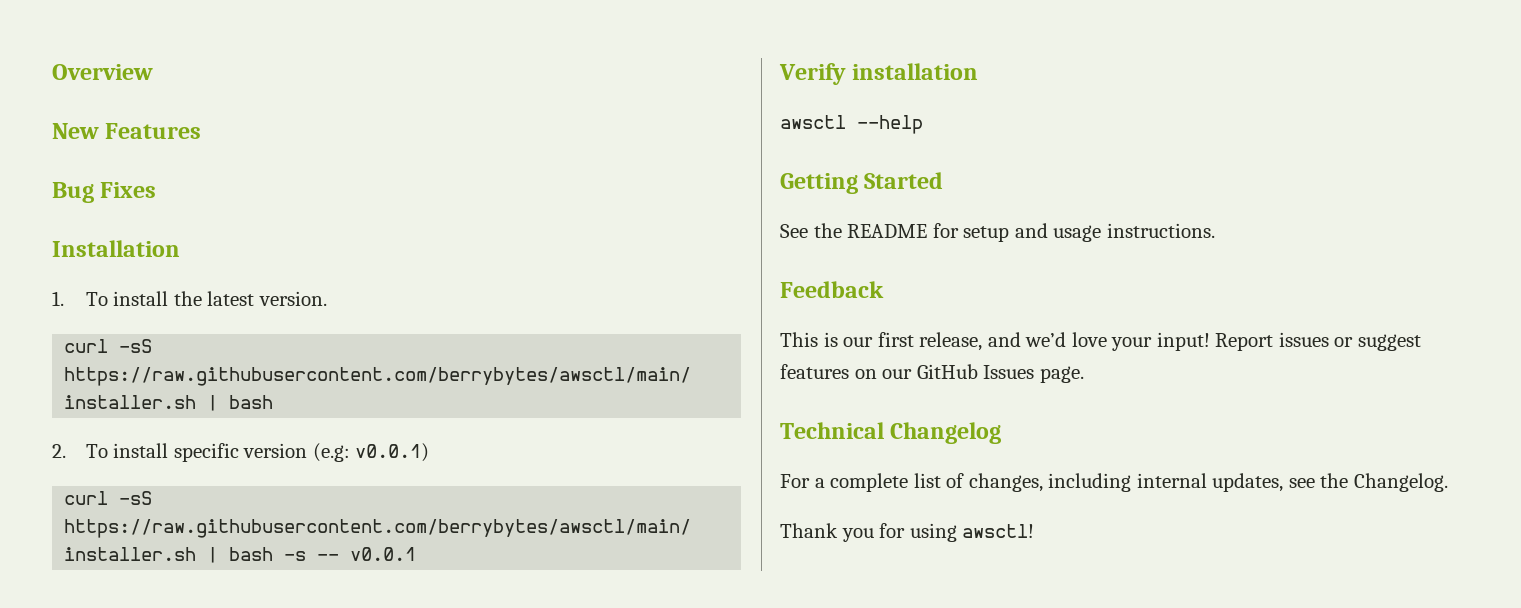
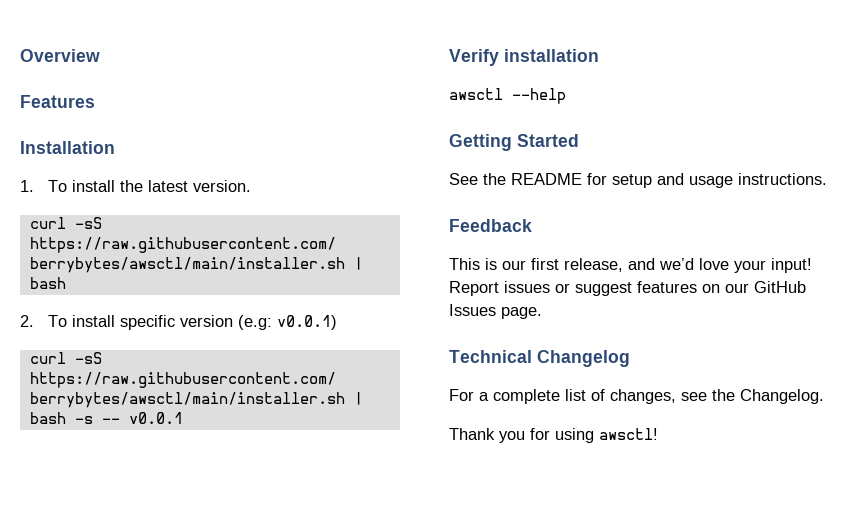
- New Features
+ Features
- Bug Fixes
- For a complete list of changes, including internal updates, see the Changelog.
+ For a complete list of changes, see the Changelog.

